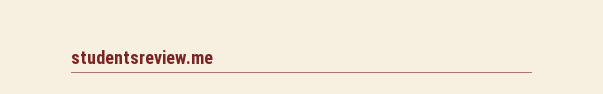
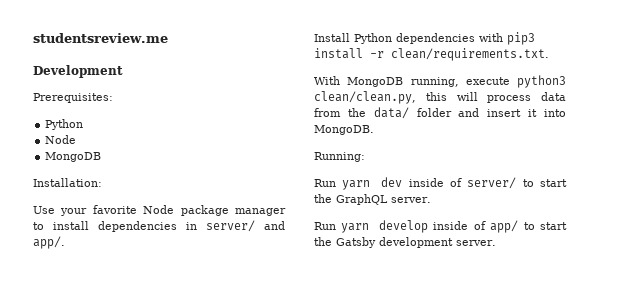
+ Development
+ Prerequisites:
+ Python
+ Node
+ MongoDB
+ Installation:
+ Use your favorite Node package manager to install dependencies in server/ and app/.
+ Install Python dependencies with pip3 install -r clean/requirements.txt.
+ With MongoDB running, execute python3 clean/clean.py, this will process data from the data/ folder and insert it into MongoDB.
+ Running:
+ Run yarn dev inside of server/ to start the GraphQL server.
+ Run yarn develop inside of app/ to start the Gatsby development server.

